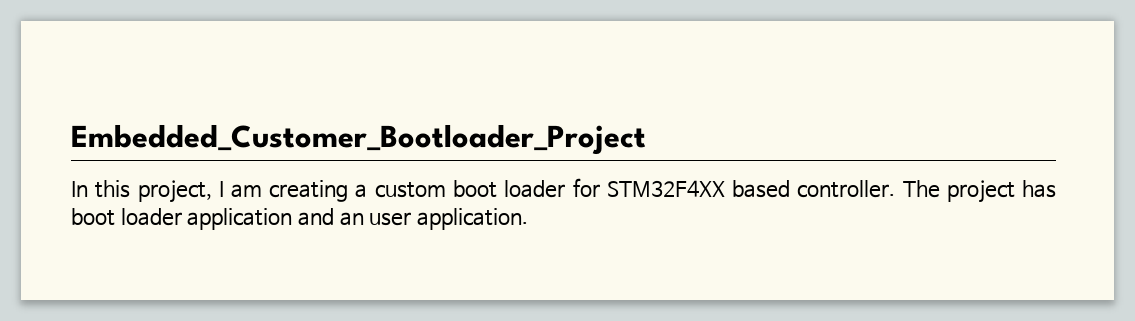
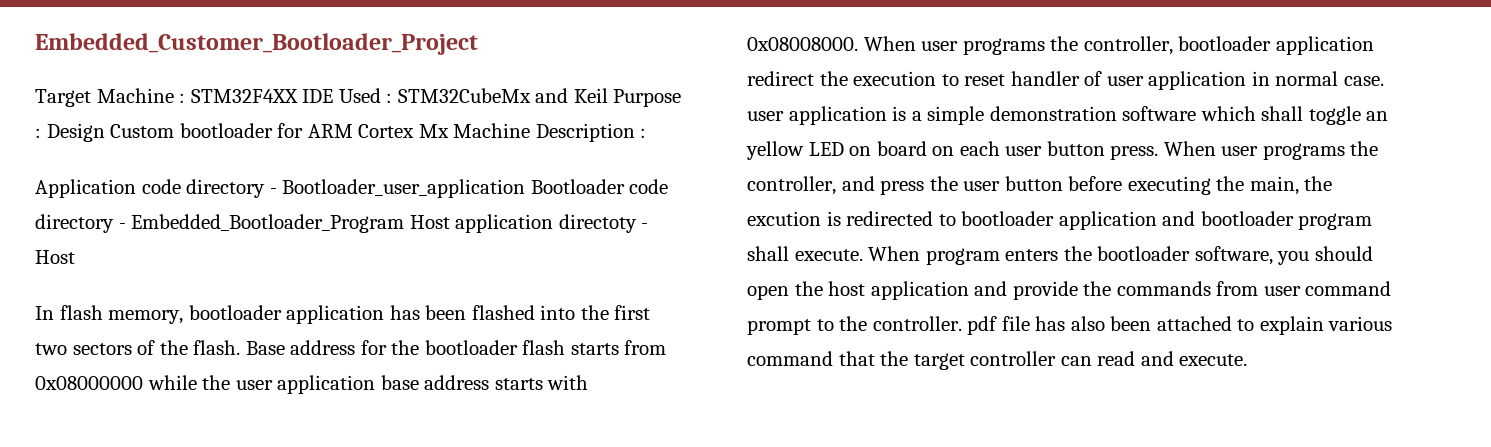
- In this project, I am creating a custom boot loader for STM32F4XX based controller. The project has boot loader application and an user application.
+ Target Machine : STM32F4XX IDE Used : STM32CubeMx and Keil Purpose : Design Custom bootloader for ARM Cortex Mx Machine Description :
+ Application code directory - Bootloader_user_application Bootloader code directory - Embedded_Bootloader_Program Host application directoty - Host
+ In flash memory, bootloader application has been flashed into the first two sectors of the flash. Base address for the bootloader flash starts from 0x08000000 while the user application base address starts with 0x08008000. When user programs the controller, bootloader application redirect the execution to reset handler of user application in normal case. user application is a simple demonstration software which shall toggle an yellow LED on board on each user button press. When user programs the controller, and press the user button before executing the main, the excution is redirected to bootloader application and bootloader program shall execute. When program enters the bootloader software, you should open the host application and provide the commands from user command prompt to the controller. pdf file has also been attached to explain various command that the target controller can read and execute.

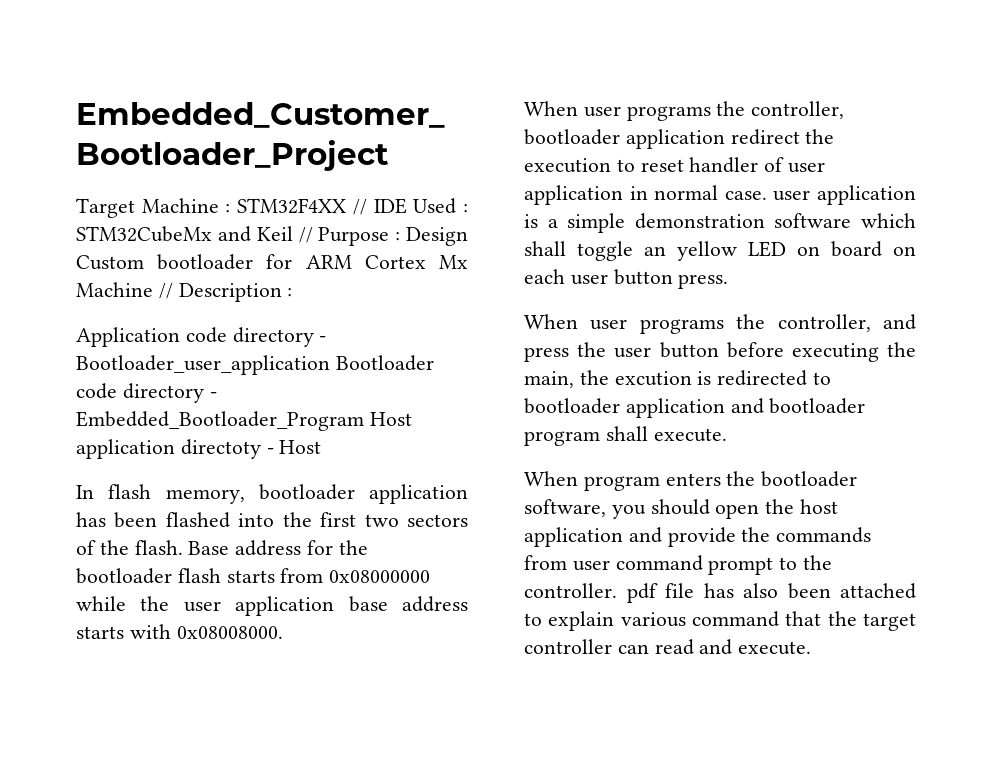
- Target Machine : STM32F4XX IDE Used : STM32CubeMx and Keil Purpose : Design Custom bootloader for ARM Cortex Mx Machine Description :
+ Target Machine : STM32F4XX // IDE Used : STM32CubeMx and Keil // Purpose : Design Custom bootloader for ARM Cortex Mx Machine // Description :
- Base address for the bootloader flash starts from 0x08000000 while the user application base address starts with 0x08008000. When user programs the controller, bootloader application redirect the execution to reset handler of user application in normal case. user application is a simple demonstration software which shall toggle an yellow LED on board on each user button press. When user programs the controller, and press the user button before executing the main, the excution is redirected to bootloader application and bootloader program shall execute. When program enters the bootloader software, you should open the host application and provide the commands from user command prompt to the controller. pdf file has also been attached to explain various command that the target controller can read and execute.
+ Base address for the bootloader flash starts from 0x08000000 while the user application base address starts with 0x08008000.
+ When user programs the controller, bootloader application redirect the execution to reset handler of user application in normal case. user application is a simple demonstration software which shall toggle an yellow LED on board on each user button press.
+ When user programs the controller, and press the user button before executing the main, the excution is redirected to bootloader application and bootloader program shall execute.
+ When program enters the bootloader software, you should open the host application and provide the commands from user command prompt to the controller. pdf file has also been attached to explain various command that the target controller can read and execute.

